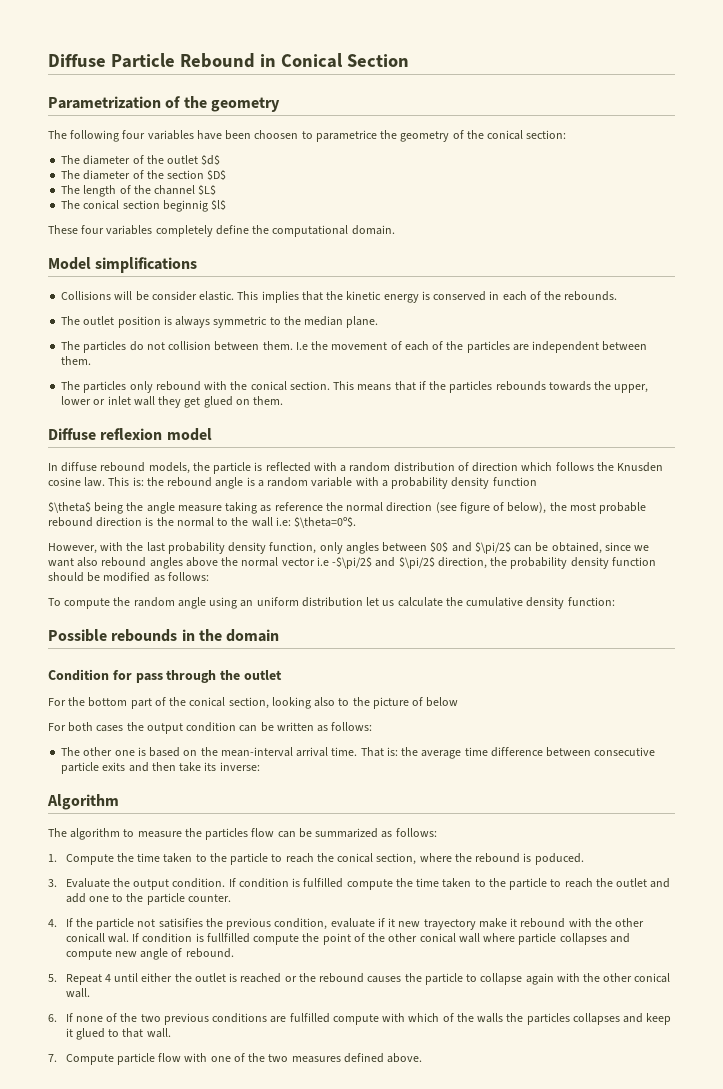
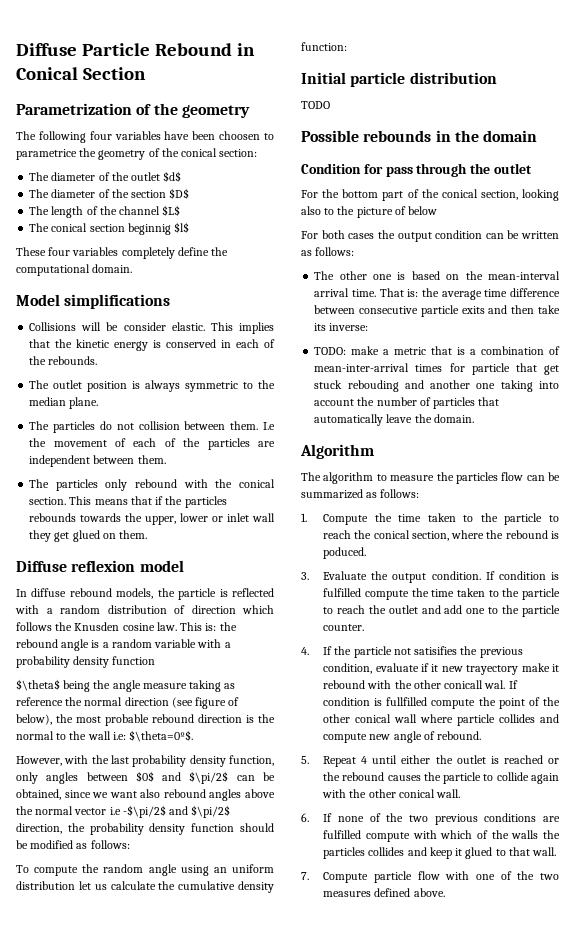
+ Initial particle distribution
+ TODO
+ TODO: make a metric that is a combination of mean-inter-arrival times for particle that get stuck rebouding and another one taking into account the number of particles that automatically leave the domain.
- If condition is fullfilled compute the point of the other conical wall where particle collapses and compute new angle of rebound.
+ If condition is fullfilled compute the point of the other conical wall where particle collides and compute new angle of rebound.
- 5. Repeat 4 until either the outlet is reached or the rebound causes the particle to collapse again with the other conical wall.
+ 5. Repeat 4 until either the outlet is reached or the rebound causes the particle to collide again with the other conical wall.
- 6. If none of the two previous conditions are fulfilled compute with which of the walls the particles collapses and keep it glued to that wall.
+ 6. If none of the two previous conditions are fulfilled compute with which of the walls the particles collides and keep it glued to that wall.

